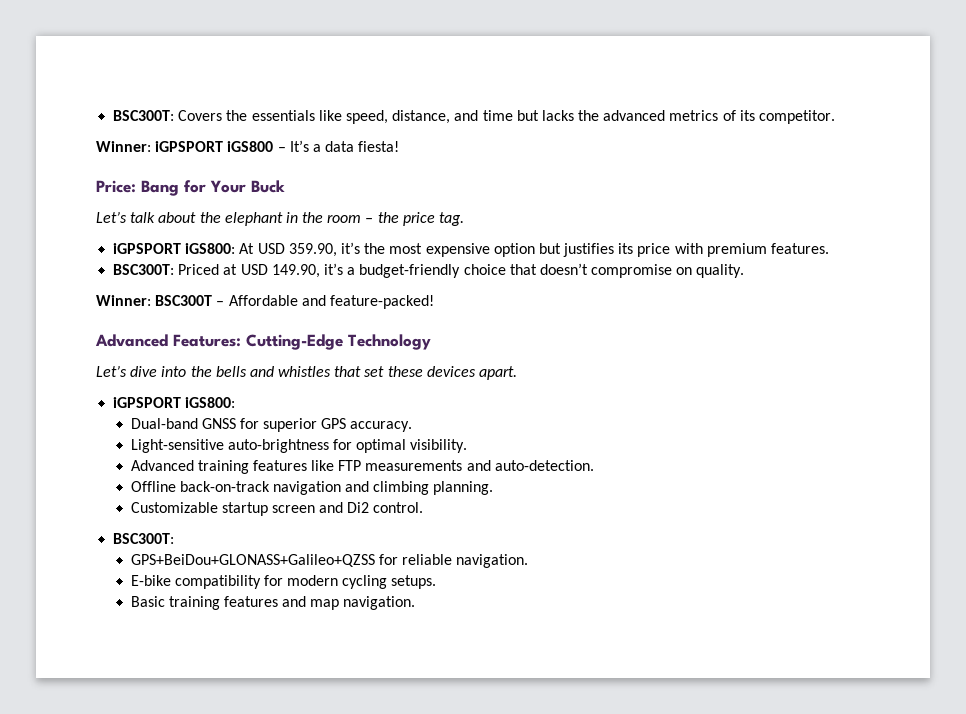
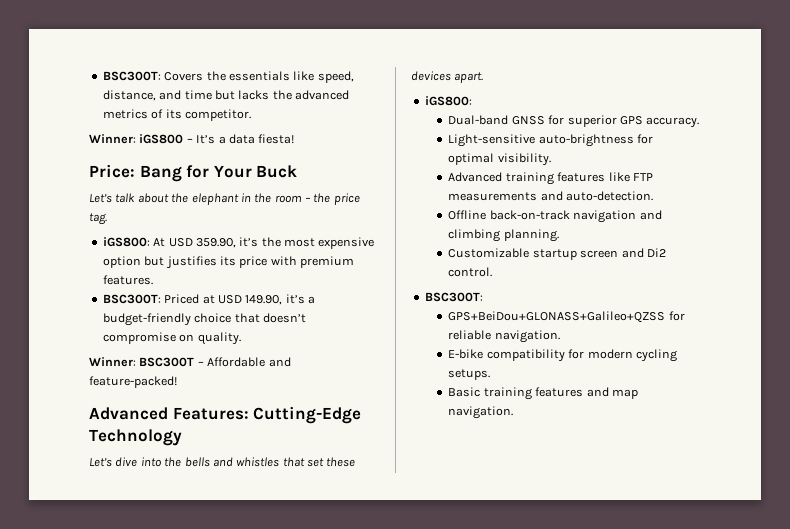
- Winner: iGPSPORT iGS800 – It’s a data fiesta!
+ Winner: iGS800 – It’s a data fiesta!
- iGPSPORT iGS800: At USD 359.90, it’s the most expensive option but justifies its price with premium features.
+ iGS800: At USD 359.90, it’s the most expensive option but justifies its price with premium features.
  Let’s dive into the bells and whistles that set these devices apart.
- iGPSPORT iGS800:
+ iGS800:

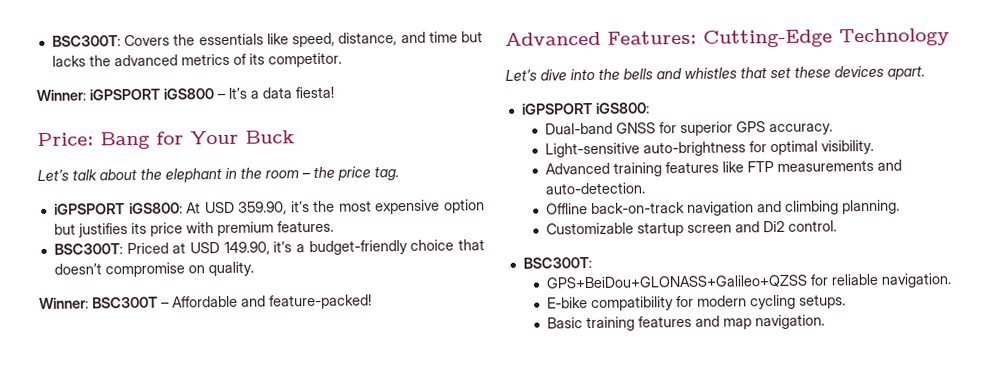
- Winner: iGS800 – It’s a data fiesta!
+ Winner: iGPSPORT iGS800 – It’s a data fiesta!
- iGS800: At USD 359.90, it’s the most expensive option but justifies its price with premium features.
+ iGPSPORT iGS800: At USD 359.90, it’s the most expensive option but justifies its price with premium features.
  Let’s dive into the bells and whistles that set these devices apart.
- iGS800:
+ iGPSPORT iGS800:

